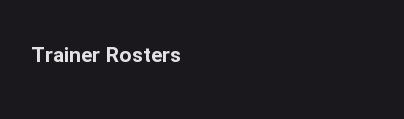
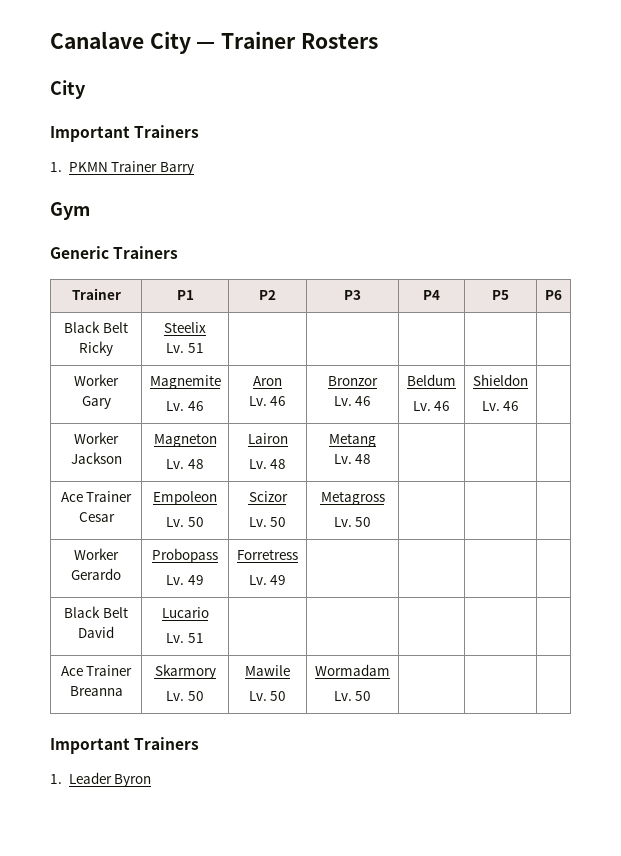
- Trainer Rosters
+ Canalave City — Trainer Rosters
+ City
+ Important Trainers
+ 1. PKMN Trainer Barry
+ Gym
+ Generic Trainers
+ Trainer | P1 | P2 | P3 | P4 | P5 | P6
+ Black Belt Ricky | Steelix
+ Lv. 51 | | | | |
+ Worker Gary | Magnemite
+ Lv. 46 | Aron
+ Lv. 46 | Bronzor
+ Lv. 46 | Beldum
+ Lv. 46 | Shieldon
+ Lv. 46 |
+ Worker Jackson | Magneton
+ Lv. 48 | Lairon
+ Lv. 48 | Metang
+ Lv. 48 | | |
+ Ace Trainer Cesar | Empoleon
+ Lv. 50 | Scizor
+ Lv. 50 | Metagross
+ Lv. 50 | | |
+ Worker Gerardo | Probopass
+ Lv. 49 | Forretress
+ Lv. 49 | | | |
+ Black Belt David | Lucario
+ Lv. 51 | | | | |
+ Ace Trainer Breanna | Skarmory
+ Lv. 50 | Mawile
+ Lv. 50 | Wormadam
+ Lv. 50 | | |
+ Important Trainers
+ 1. Leader Byron

